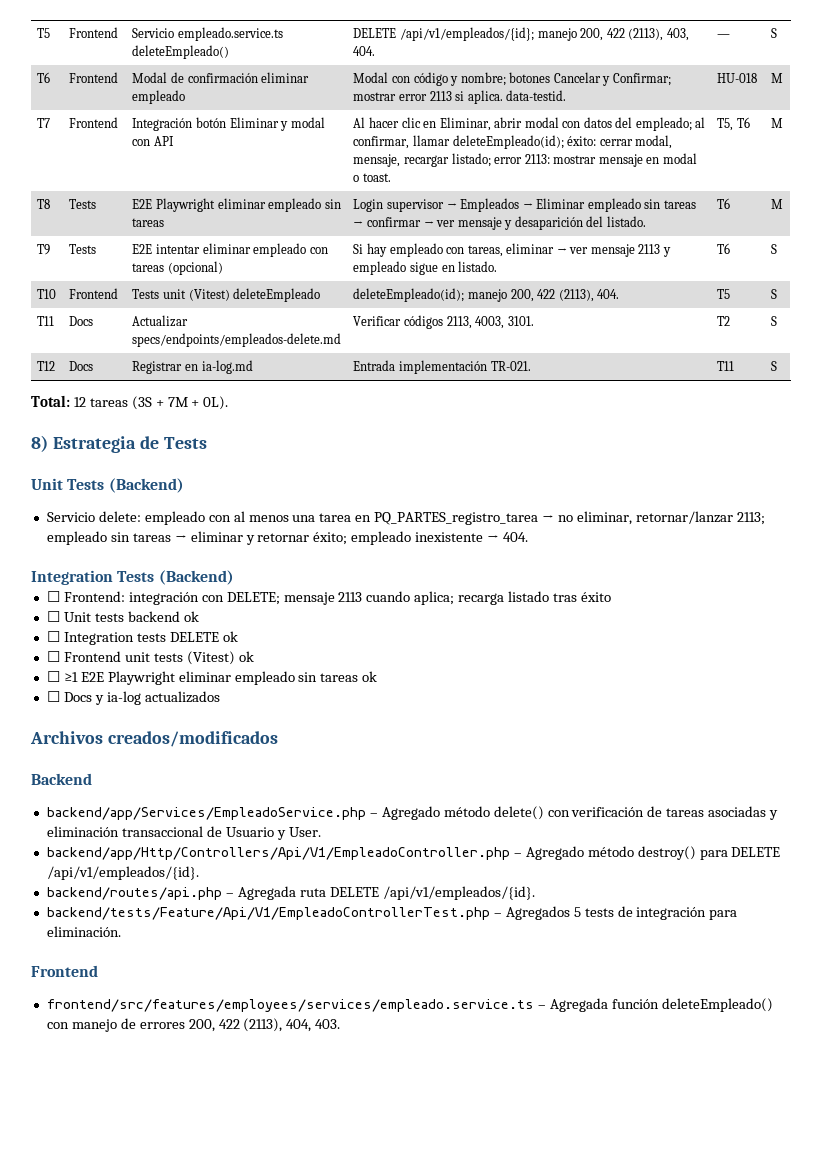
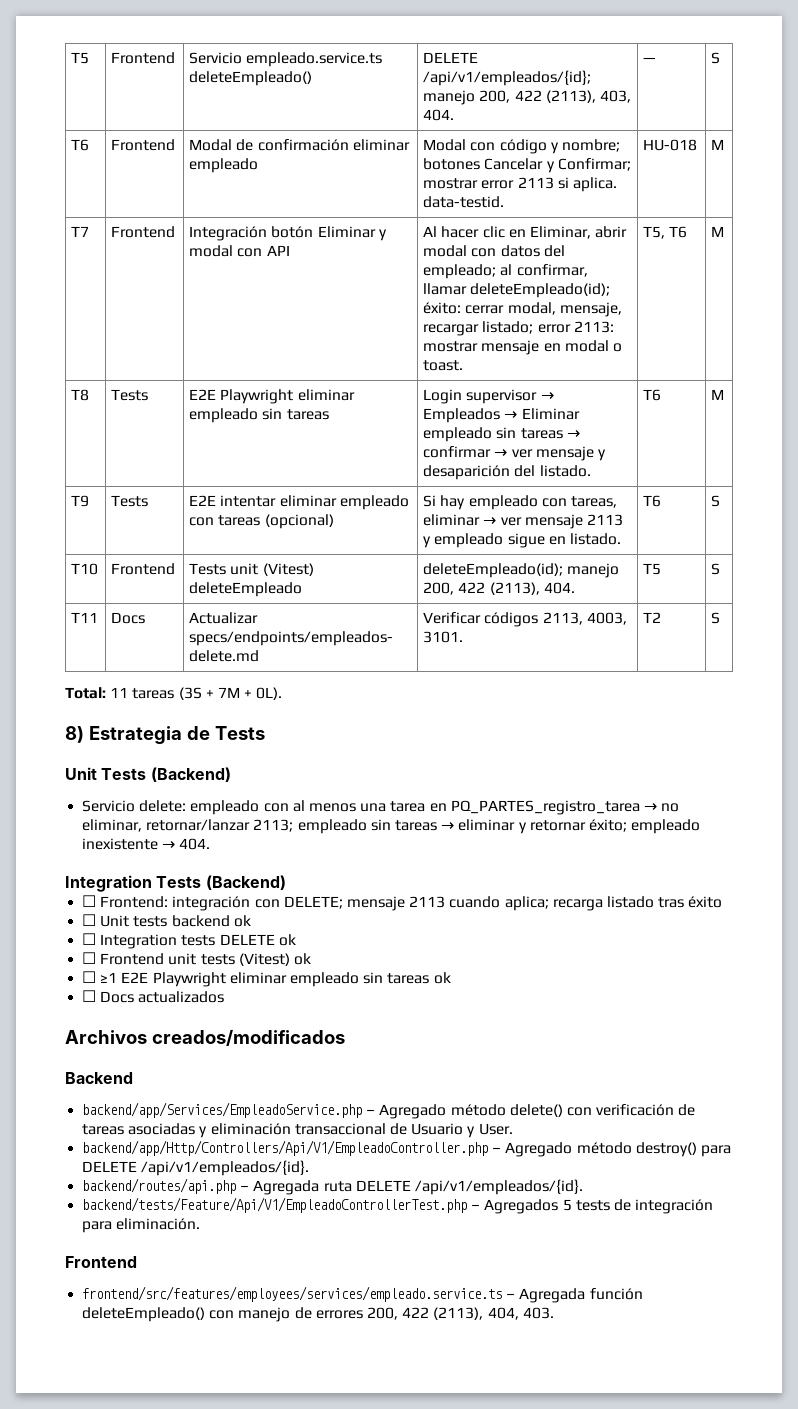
- T12 | Docs | Registrar en ia-log.md | Entrada implementación TR-021. | T11 | S
- Total: 12 tareas (3S + 7M + 0L).
+ Total: 11 tareas (3S + 7M + 0L).
- ☐ Docs y ia-log actualizados
+ ☐ Docs actualizados

